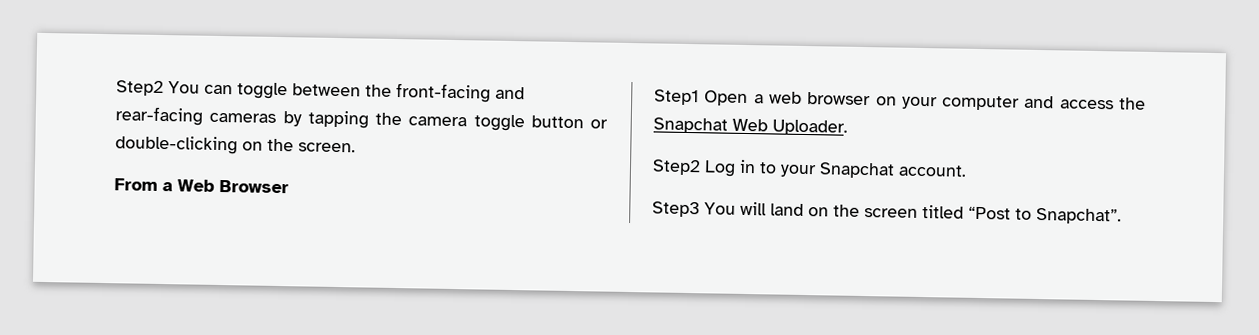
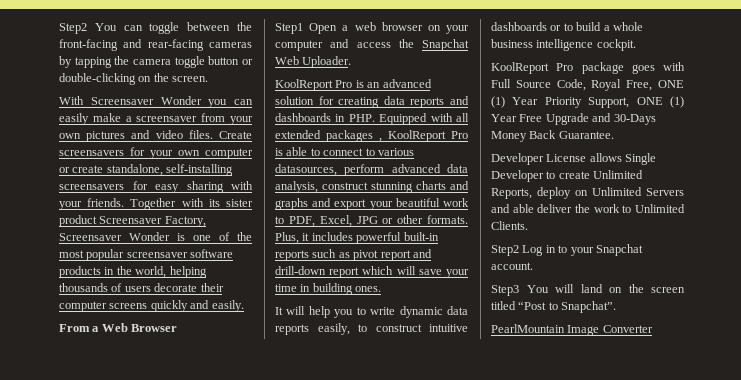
+ With Screensaver Wonder you can easily make a screensaver from your own pictures and video files. Create screensavers for your own computer or create standalone, self-installing screensavers for easy sharing with your friends. Together with its sister product Screensaver Factory, Screensaver Wonder is one of the most popular screensaver software products in the world, helping thousands of users decorate their computer screens quickly and easily.
+ KoolReport Pro is an advanced solution for creating data reports and dashboards in PHP. Equipped with all extended packages , KoolReport Pro is able to connect to various datasources, perform advanced data analysis, construct stunning charts and graphs and export your beautiful work to PDF, Excel, JPG or other formats. Plus, it includes powerful built-in reports such as pivot report and drill-down report which will save your time in building ones.
+ It will help you to write dynamic data reports easily, to construct intuitive dashboards or to build a whole business intelligence cockpit.
+ KoolReport Pro package goes with Full Source Code, Royal Free, ONE (1) Year Priority Support, ONE (1) Year Free Upgrade and 30-Days Money Back Guarantee.
+ Developer License allows Single Developer to create Unlimited Reports, deploy on Unlimited Servers and able deliver the work to Unlimited Clients.
+ PearlMountain Image Converter

